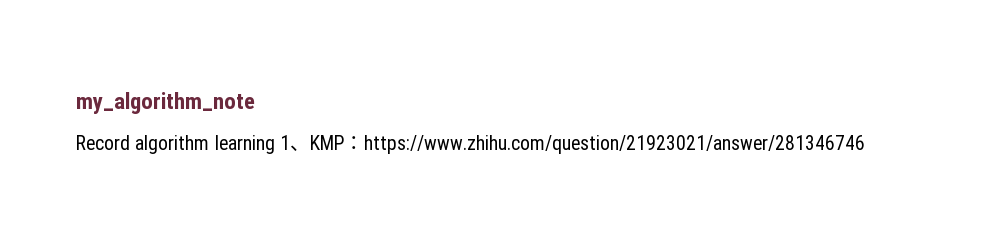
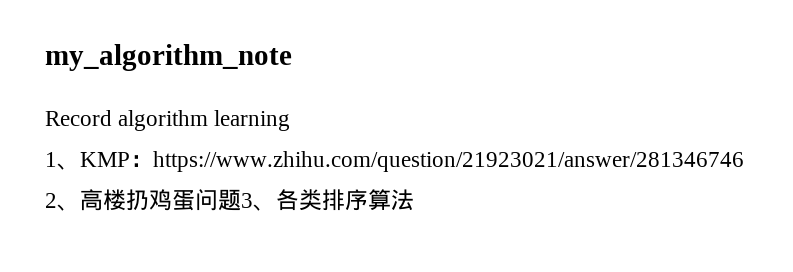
- Record algorithm learning 1、KMP：https://www.zhihu.com/question/21923021/answer/281346746
+ Record algorithm learning
+ 1、KMP：https://www.zhihu.com/question/21923021/answer/281346746 2、高楼扔鸡蛋问题3、各类排序算法

